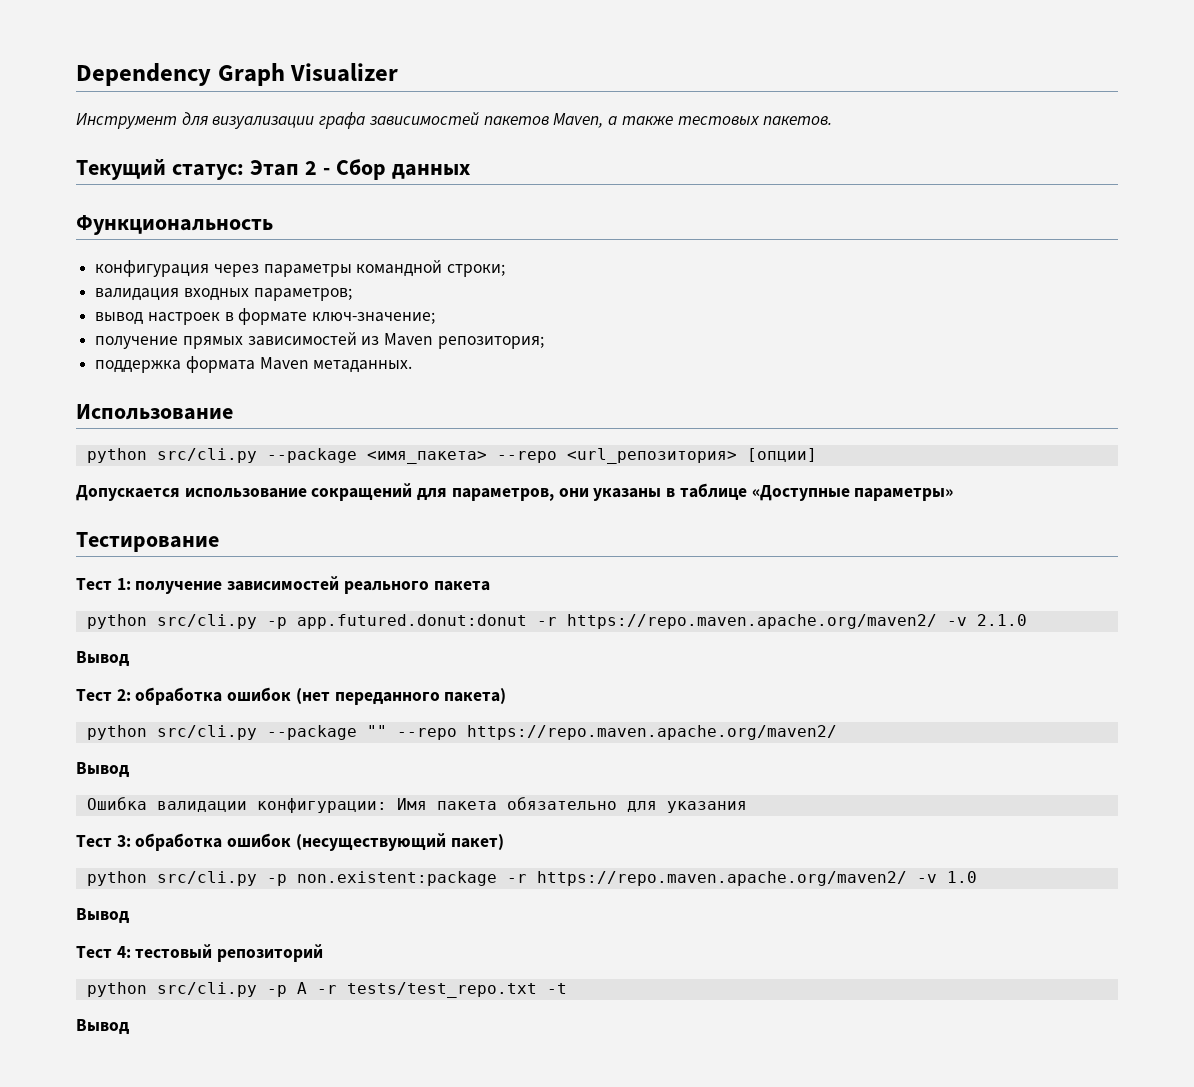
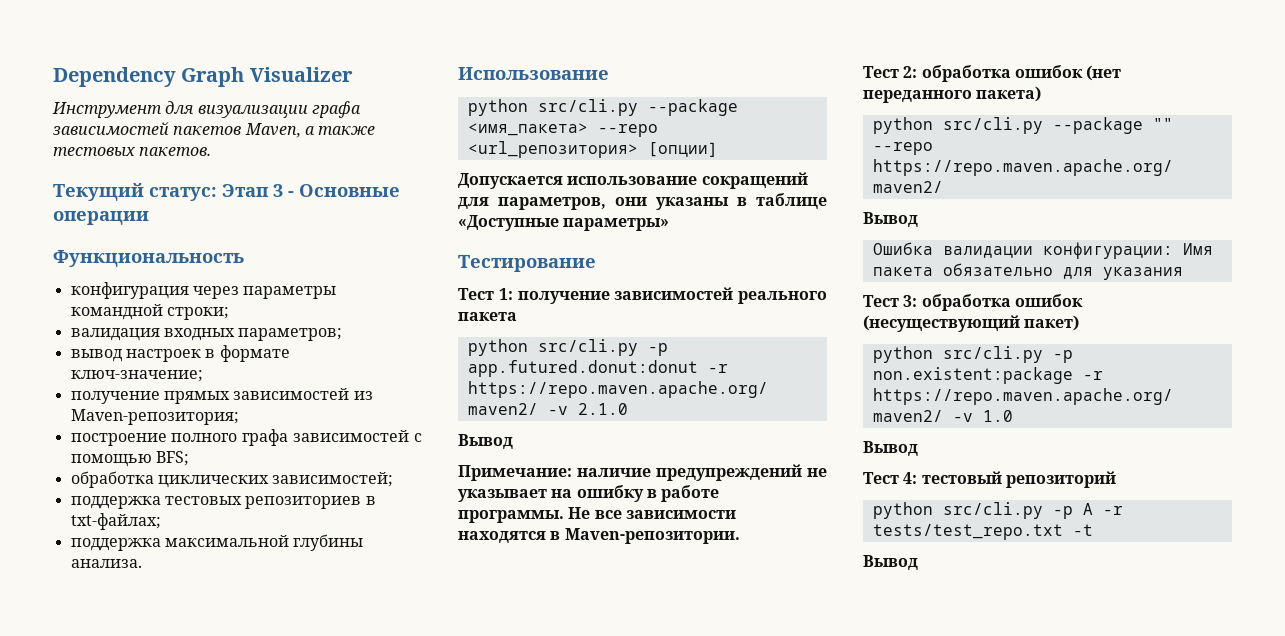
- Текущий статус: Этап 2 - Сбор данных
+ Текущий статус: Этап 3 - Основные операции
- получение прямых зависимостей из Maven репозитория;
- поддержка формата Maven метаданных.
+ получение прямых зависимостей из Maven-репозитория;
+ построение полного графа зависимостей с помощью BFS;
+ обработка циклических зависимостей;
+ поддержка тестовых репозиториев в txt-файлах;
+ поддержка максимальной глубины анализа.
+ Примечание: наличие предупреждений не указывает на ошибку в работе программы. Не все зависимости находятся в Maven-репозитории.

